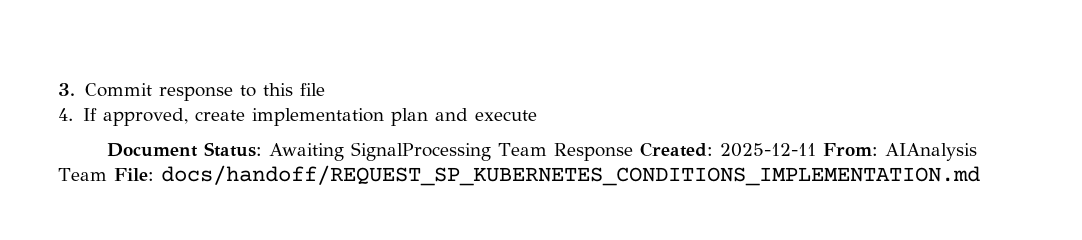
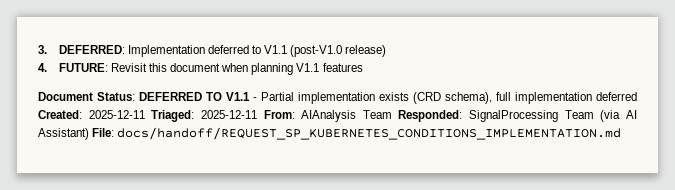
- 3. Commit response to this file
- 4. If approved, create implementation plan and execute
- Document Status: Awaiting SignalProcessing Team Response Created: 2025-12-11 From: AIAnalysis Team File: docs/handoff/REQUEST_SP_KUBERNETES_CONDITIONS_IMPLEMENTATION.md
+ 3. DEFERRED: Implementation deferred to V1.1 (post-V1.0 release)
+ 4. FUTURE: Revisit this document when planning V1.1 features
+ Document Status: DEFERRED TO V1.1 - Partial implementation exists (CRD schema), full implementation deferred Created: 2025-12-11 Triaged: 2025-12-11 From: AIAnalysis Team Responded: SignalProcessing Team (via AI Assistant) File: docs/handoff/REQUEST_SP_KUBERNETES_CONDITIONS_IMPLEMENTATION.md

